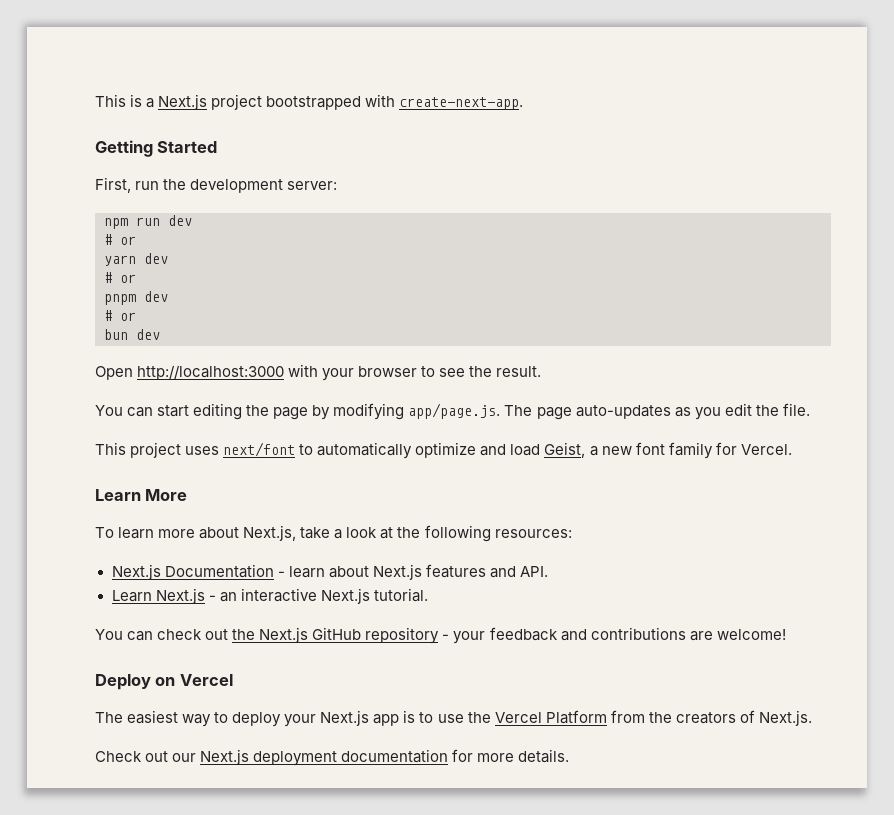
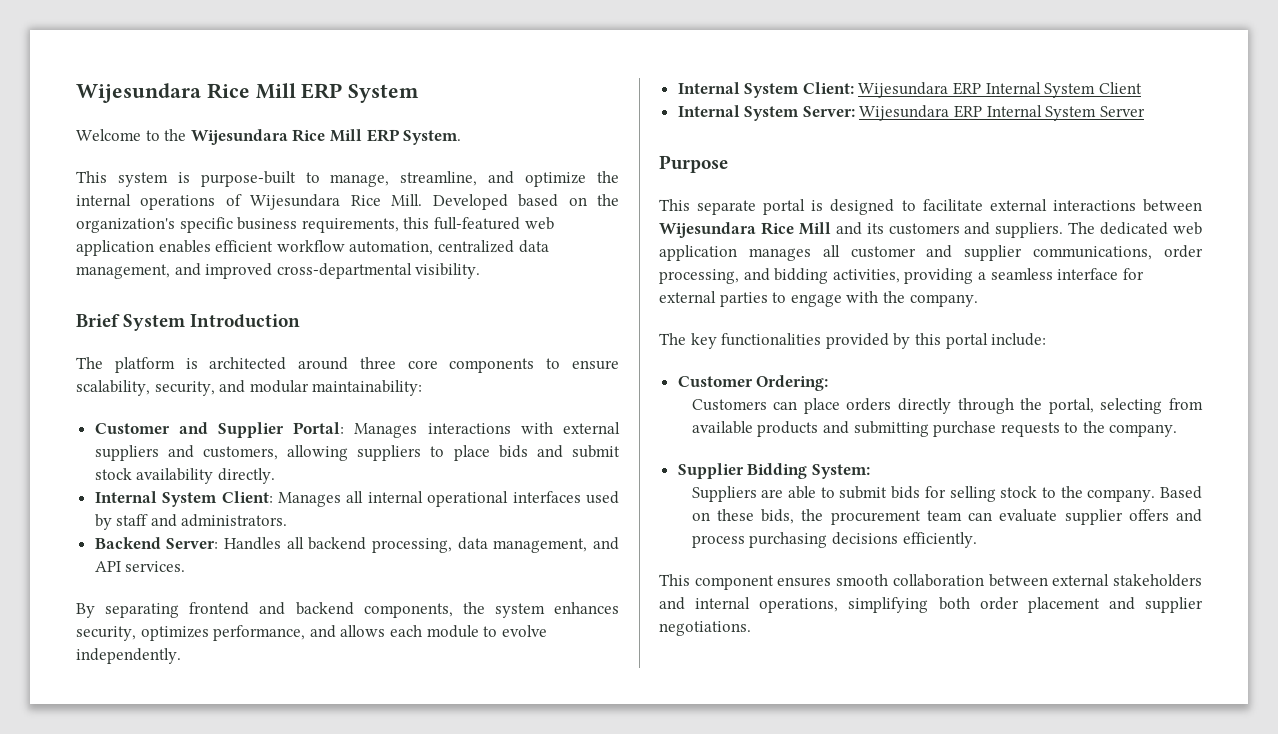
- This is a Next.js project bootstrapped with create-next-app.
- Getting Started
- First, run the development server:
- npm run dev
- # or
- yarn dev
- # or
- pnpm dev
- # or
- bun dev
- Open http://localhost:3000 with your browser to see the result.
- You can start editing the page by modifying app/page.js. The page auto-updates as you edit the file.
- This project uses next/font to automatically optimize and load Geist, a new font family for Vercel.
- Learn More
- To learn more about Next.js, take a look at the following resources:
- Next.js Documentation - learn about Next.js features and API.
- Learn Next.js - an interactive Next.js tutorial.
- You can check out the Next.js GitHub repository - your feedback and contributions are welcome!
- Deploy on Vercel
- The easiest way to deploy your Next.js app is to use the Vercel Platform from the creators of Next.js.
- Check out our Next.js deployment documentation for more details.
+ Wijesundara Rice Mill ERP System
+ Welcome to the Wijesundara Rice Mill ERP System.
+ This system is purpose-built to manage, streamline, and optimize the internal operations of Wijesundara Rice Mill. Developed based on the organization's specific business requirements, this full-featured web application enables efficient workflow automation, centralized data management, and improved cross-departmental visibility.
+ Brief System Introduction
+ The platform is architected around three core components to ensure scalability, security, and modular maintainability:
+ Customer and Supplier Portal: Manages interactions with external suppliers and customers, allowing suppliers to place bids and submit stock availability directly.
+ Internal System Client: Manages all internal operational interfaces used by staff and administrators.
+ Backend Server: Handles all backend processing, data management, and API services.
+ By separating frontend and backend components, the system enhances security, optimizes performance, and allows each module to evolve independently.
+ Internal System Client: Wijesundara ERP Internal System Client
+ Internal System Server: Wijesundara ERP Internal System Server
+ Purpose
+ This separate portal is designed to facilitate external interactions between Wijesundara Rice Mill and its customers and suppliers. The dedicated web application manages all customer and supplier communications, order processing, and bidding activities, providing a seamless interface for external parties to engage with the company.
+ The key functionalities provided by this portal include:
+ Customer Ordering:
+ Customers can place orders directly through the portal, selecting from available products and submitting purchase requests to the company.
+ Supplier Bidding System:
+ Suppliers are able to submit bids for selling stock to the company. Based on these bids, the procurement team can evaluate supplier offers and process purchasing decisions efficiently.
+ This component ensures smooth collaboration between external stakeholders and internal operations, simplifying both order placement and supplier negotiations.

